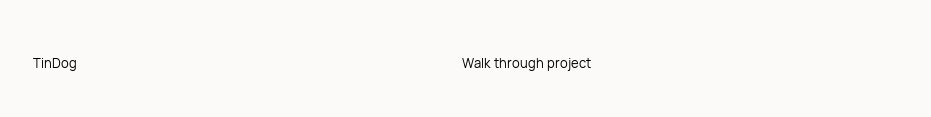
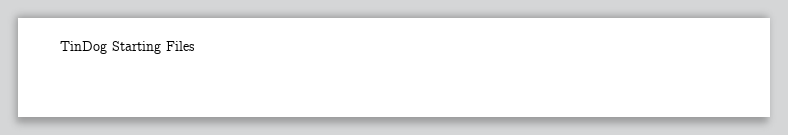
- TinDog
- Walk through project
+ TinDog Starting Files

